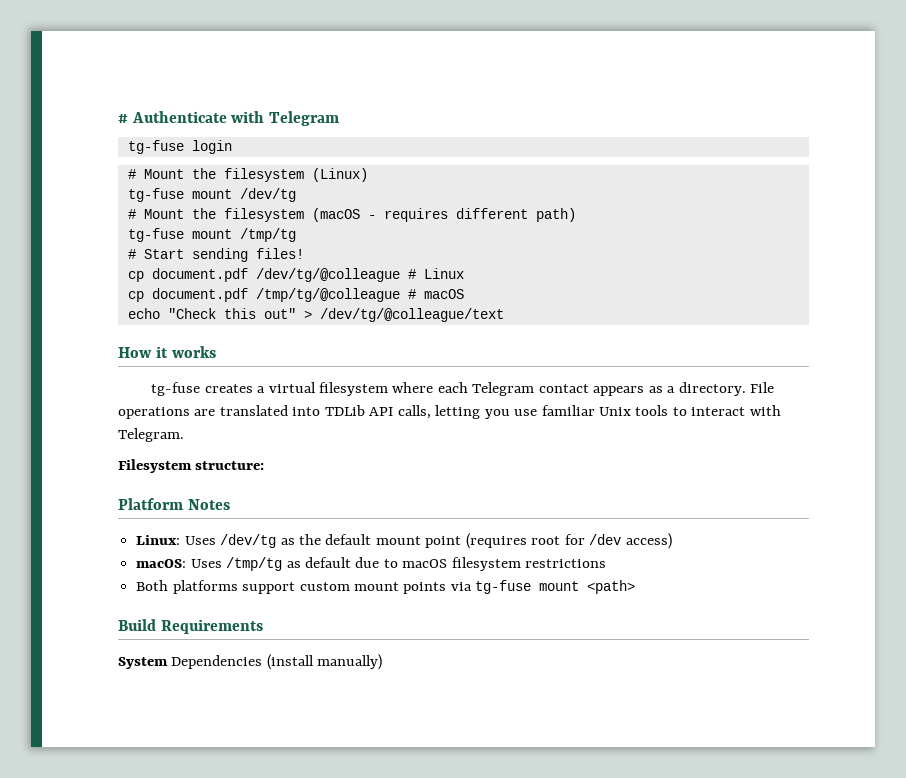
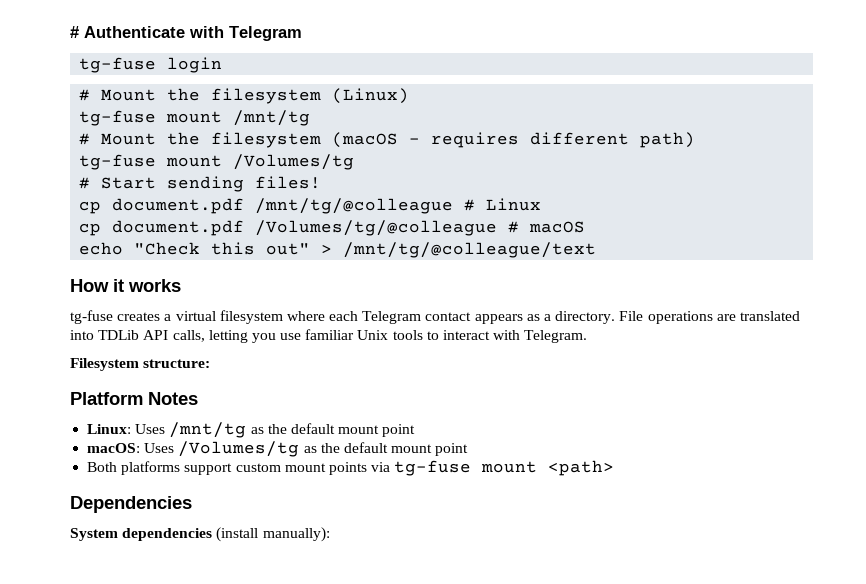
- tg-fuse mount /dev/tg
+ tg-fuse mount /mnt/tg
- tg-fuse mount /tmp/tg
+ tg-fuse mount /Volumes/tg
- cp document.pdf /dev/tg/@colleague # Linux
+ cp document.pdf /mnt/tg/@colleague # Linux
- cp document.pdf /tmp/tg/@colleague # macOS
+ cp document.pdf /Volumes/tg/@colleague # macOS
- echo "Check this out" > /dev/tg/@colleague/text
+ echo "Check this out" > /mnt/tg/@colleague/text
- Linux: Uses /dev/tg as the default mount point (requires root for /dev access)
- macOS: Uses /tmp/tg as default due to macOS filesystem restrictions
+ Linux: Uses /mnt/tg as the default mount point
+ macOS: Uses /Volumes/tg as the default mount point
- Build Requirements
+ Dependencies
- System Dependencies (install manually)
+ System dependencies (install manually):

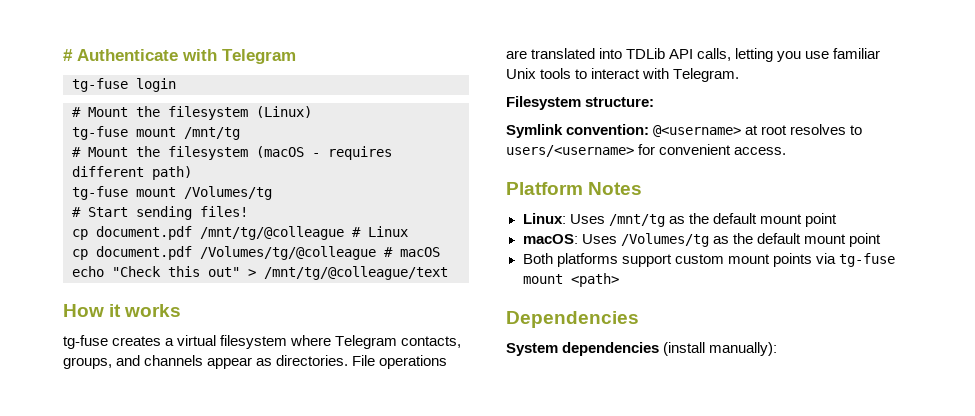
- tg-fuse creates a virtual filesystem where each Telegram contact appears as a directory.
+ tg-fuse creates a virtual filesystem where Telegram contacts, groups, and channels appear as directories.
+ Symlink convention: @<username> at root resolves to users/<username> for convenient access.

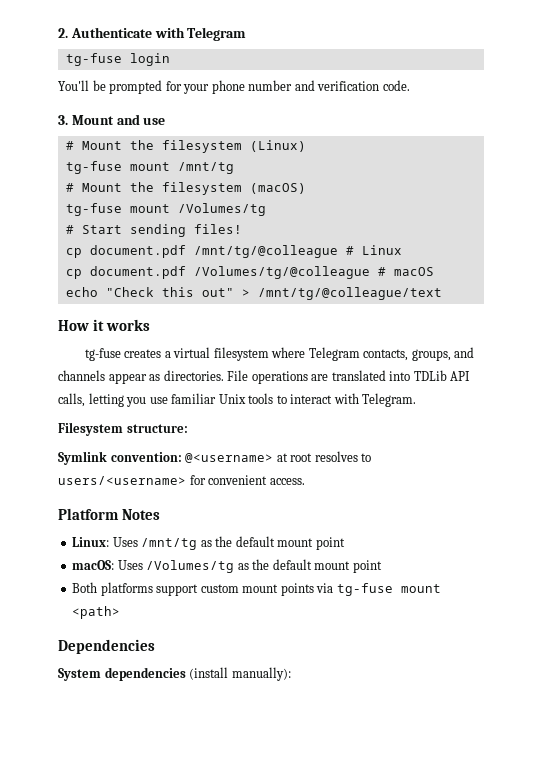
- # Authenticate with Telegram
+ 2. Authenticate with Telegram
+ You'll be prompted for your phone number and verification code.
+ 3. Mount and use
- # Mount the filesystem (macOS - requires different path)
+ # Mount the filesystem (macOS)

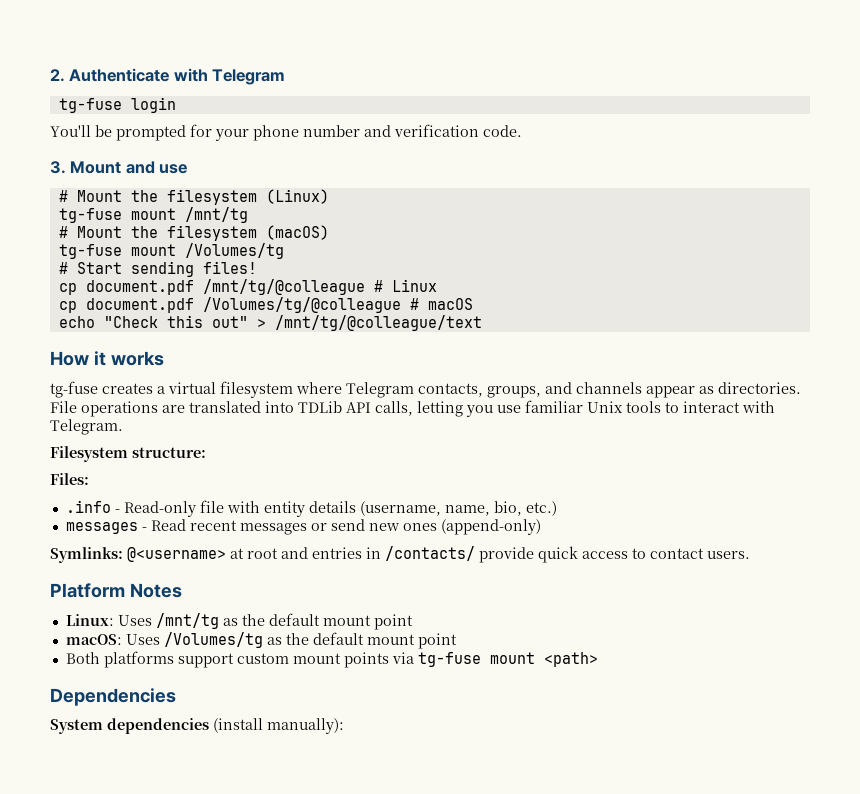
- Symlink convention: @<username> at root resolves to users/<username> for convenient access.
+ Files:
+ .info - Read-only file with entity details (username, name, bio, etc.)
+ messages - Read recent messages or send new ones (append-only)
+ Symlinks: @<username> at root and entries in /contacts/ provide quick access to contact users.

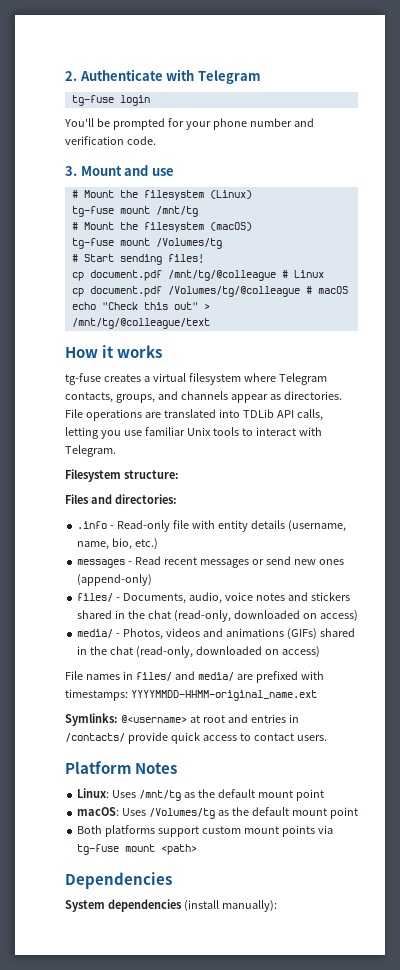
- Files:
+ Files and directories:
+ files/ - Documents, audio, voice notes and stickers shared in the chat (read-only, downloaded on access)
+ media/ - Photos, videos and animations (GIFs) shared in the chat (read-only, downloaded on access)
+ File names in files/ and media/ are prefixed with timestamps: YYYYMMDD-HHMM-original_name.ext

